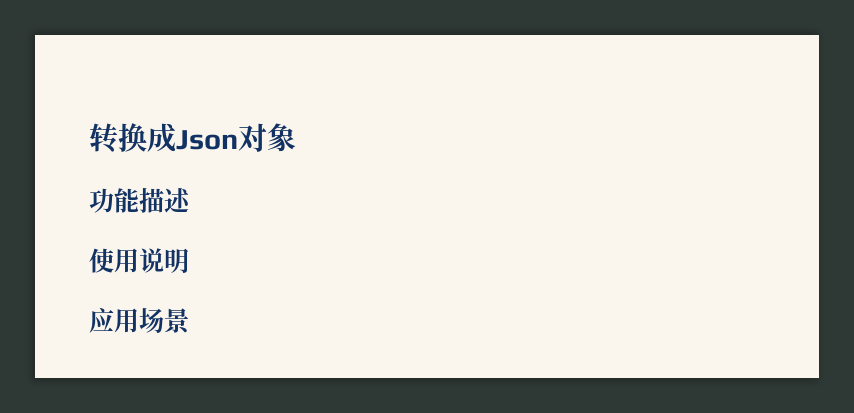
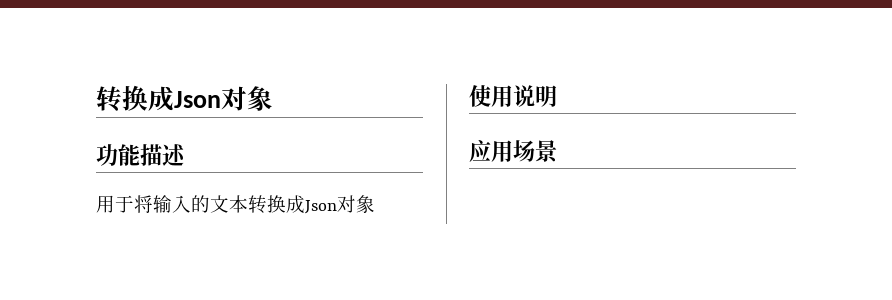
+ 用于将输入的文本转换成Json对象

